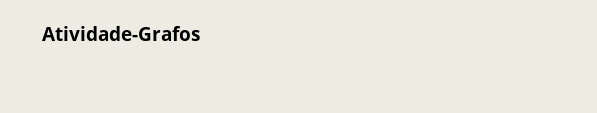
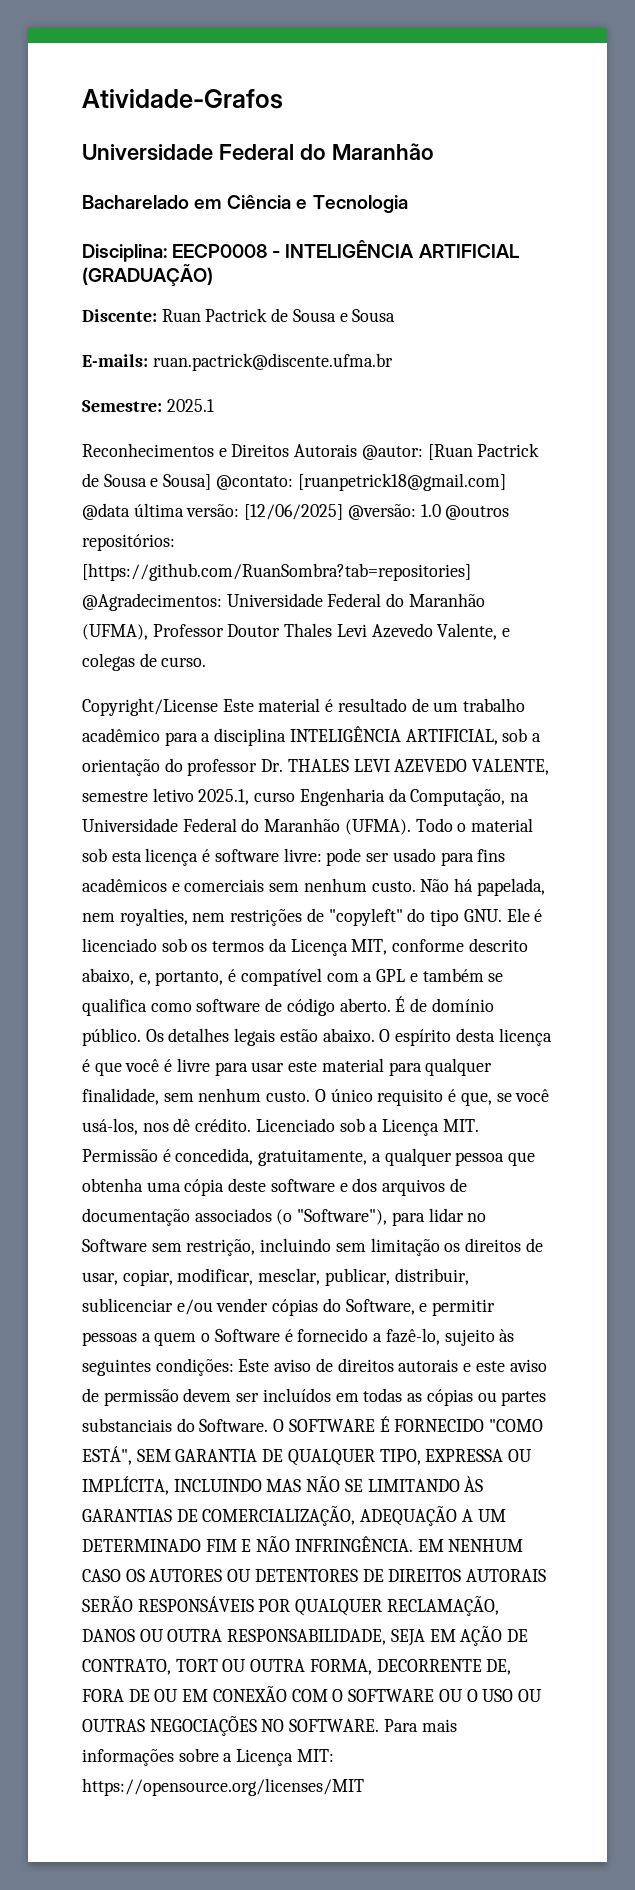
  Atividade-Grafos
+ Universidade Federal do Maranhão
+ Bacharelado em Ciência e Tecnologia
+ Disciplina: EECP0008 - INTELIGÊNCIA ARTIFICIAL (GRADUAÇÃO)
+ Discente: Ruan Pactrick de Sousa e Sousa
+ E-mails: ruan.pactrick@discente.ufma.br
+ Semestre: 2025.1
+ Reconhecimentos e Direitos Autorais @autor: [Ruan Pactrick de Sousa e Sousa] @contato: [ruanpetrick18@gmail.com] @data última versão: [12/06/2025] @versão: 1.0 @outros repositórios: [https://github.com/RuanSombra?tab=repositories] @Agradecimentos: Universidade Federal do Maranhão (UFMA), Professor Doutor Thales Levi Azevedo Valente, e colegas de curso.
+ Copyright/License Este material é resultado de um trabalho acadêmico para a disciplina INTELIGÊNCIA ARTIFICIAL, sob a orientação do professor Dr. THALES LEVI AZEVEDO VALENTE, semestre letivo 2025.1, curso Engenharia da Computação, na Universidade Federal do Maranhão (UFMA). Todo o material sob esta licença é software livre: pode ser usado para fins acadêmicos e comerciais sem nenhum custo. Não há papelada, nem royalties, nem restrições de "copyleft" do tipo GNU. Ele é licenciado sob os termos da Licença MIT, conforme descrito abaixo, e, portanto, é compatível com a GPL e também se qualifica como software de código aberto. É de domínio público. Os detalhes legais estão abaixo. O espírito desta licença é que você é livre para usar este material para qualquer finalidade, sem nenhum custo. O único requisito é que, se você usá-los, nos dê crédito. Licenciado sob a Licença MIT. Permissão é concedida, gratuitamente, a qualquer pessoa que obtenha uma cópia deste software e dos arquivos de documentação associados (o "Software"), para lidar no Software sem restrição, incluindo sem limitação os direitos de usar, copiar, modificar, mesclar, publicar, distribuir, sublicenciar e/ou vender cópias do Software, e permitir pessoas a quem o Software é fornecido a fazê-lo, sujeito às seguintes condições: Este aviso de direitos autorais e este aviso de permissão devem ser incluídos em todas as cópias ou partes substanciais do Software. O SOFTWARE É FORNECIDO "COMO ESTÁ", SEM GARANTIA DE QUALQUER TIPO, EXPRESSA OU IMPLÍCITA, INCLUINDO MAS NÃO SE LIMITANDO ÀS GARANTIAS DE COMERCIALIZAÇÃO, ADEQUAÇÃO A UM DETERMINADO FIM E NÃO INFRINGÊNCIA. EM NENHUM CASO OS AUTORES OU DETENTORES DE DIREITOS AUTORAIS SERÃO RESPONSÁVEIS POR QUALQUER RECLAMAÇÃO, DANOS OU OUTRA RESPONSABILIDADE, SEJA EM AÇÃO DE CONTRATO, TORT OU OUTRA FORMA, DECORRENTE DE, FORA DE OU EM CONEXÃO COM O SOFTWARE OU O USO OU OUTRAS NEGOCIAÇÕES NO SOFTWARE. Para mais informações sobre a Licença MIT: https://opensource.org/licenses/MIT

